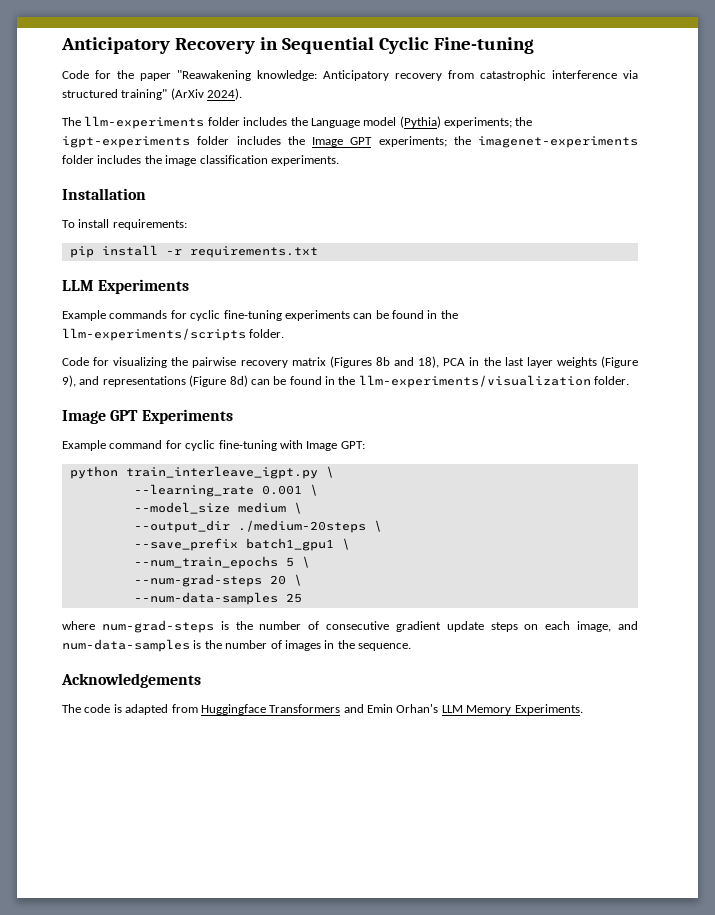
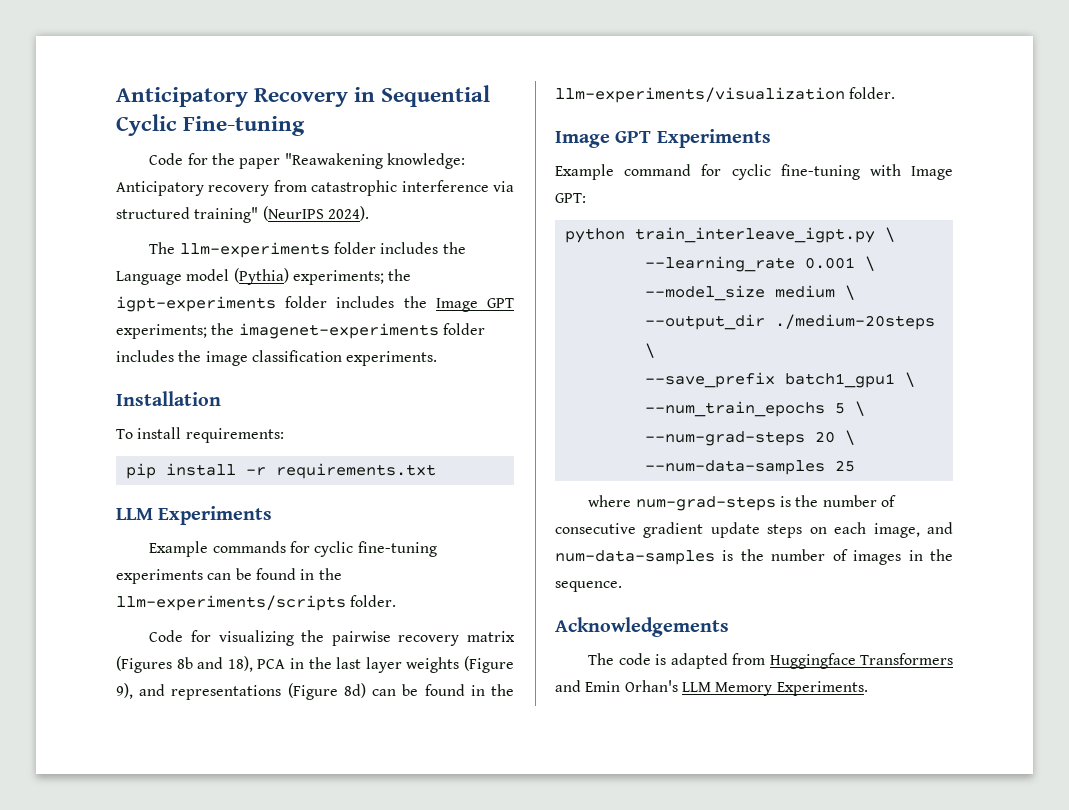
- Code for the paper "Reawakening knowledge: Anticipatory recovery from catastrophic interference via structured training" (ArXiv 2024).
+ Code for the paper "Reawakening knowledge: Anticipatory recovery from catastrophic interference via structured training" (NeurIPS 2024).

